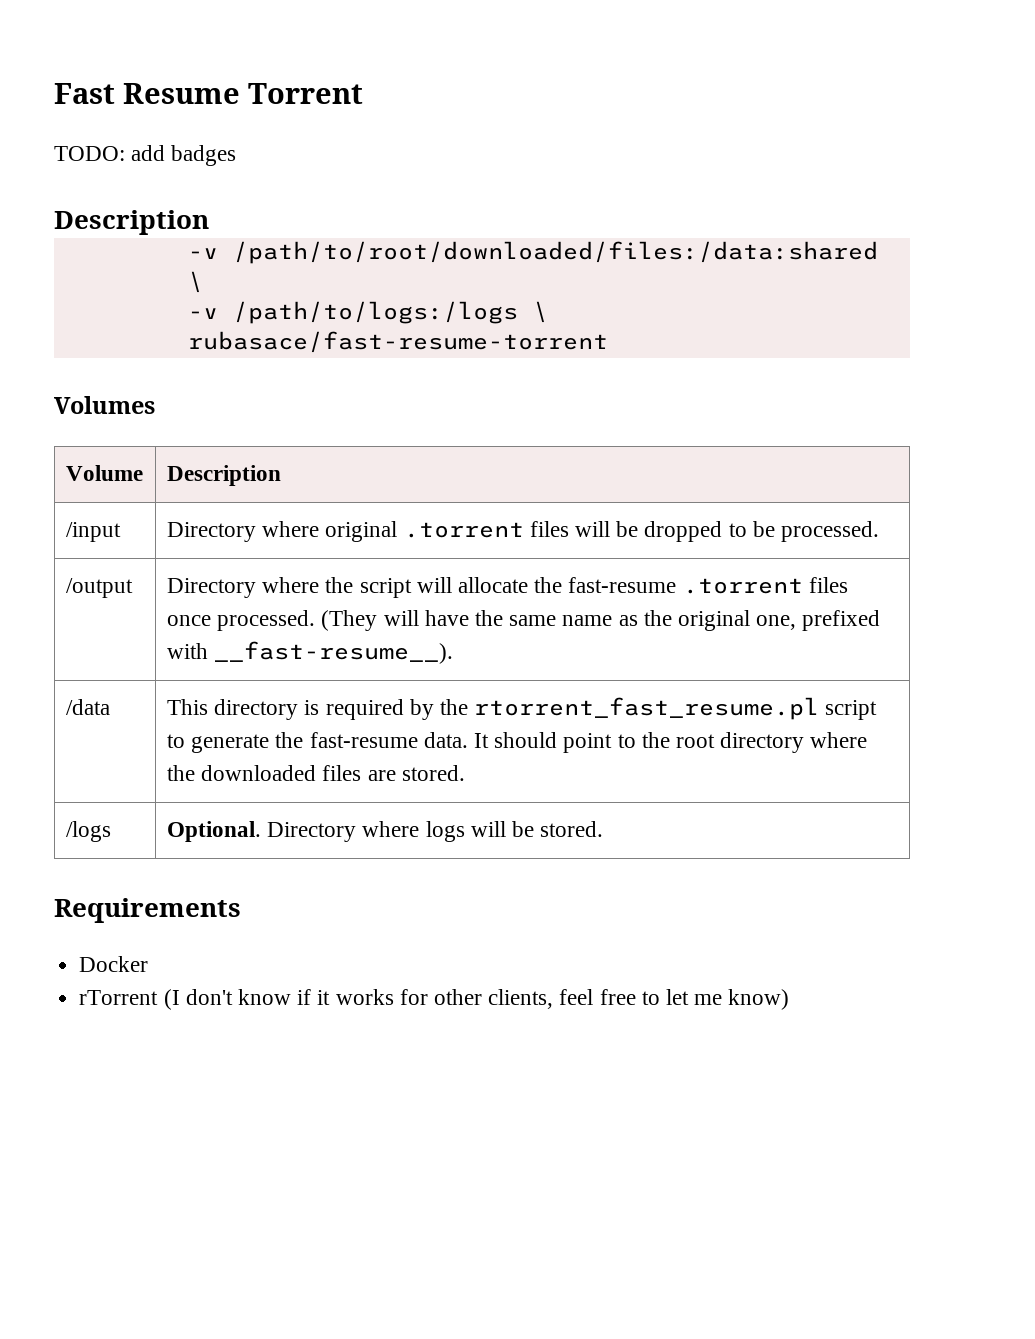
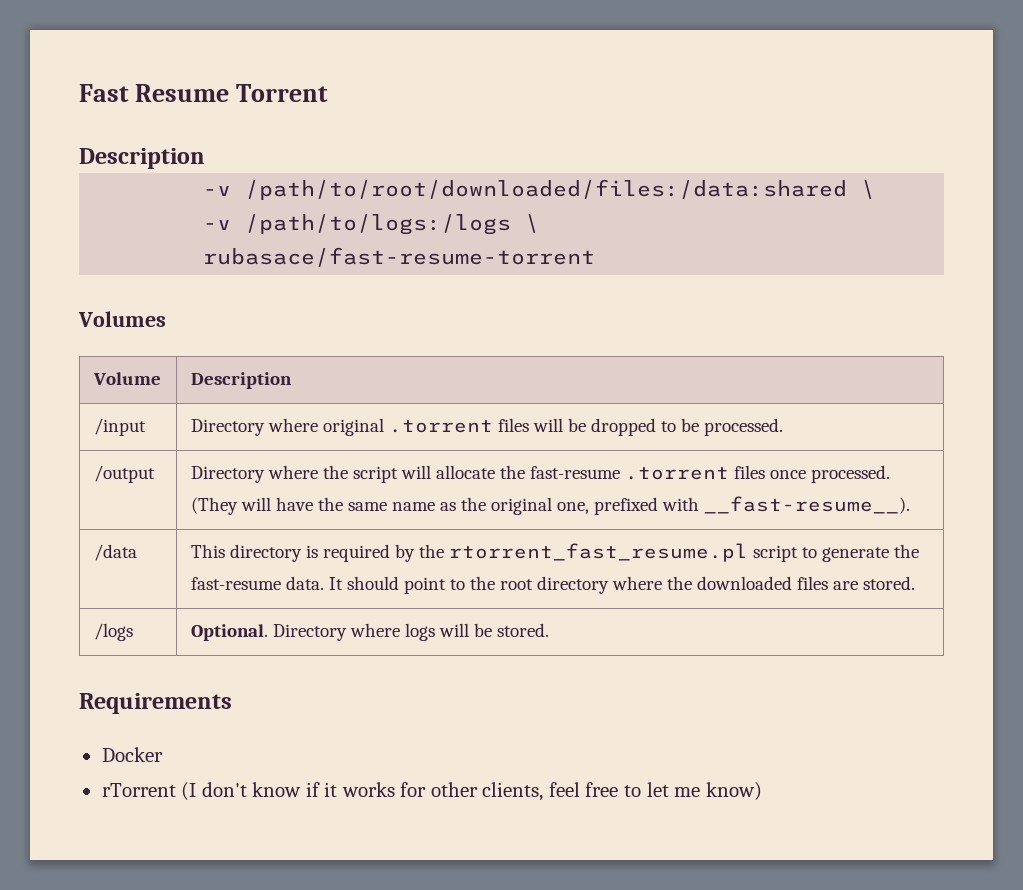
- TODO: add badges

